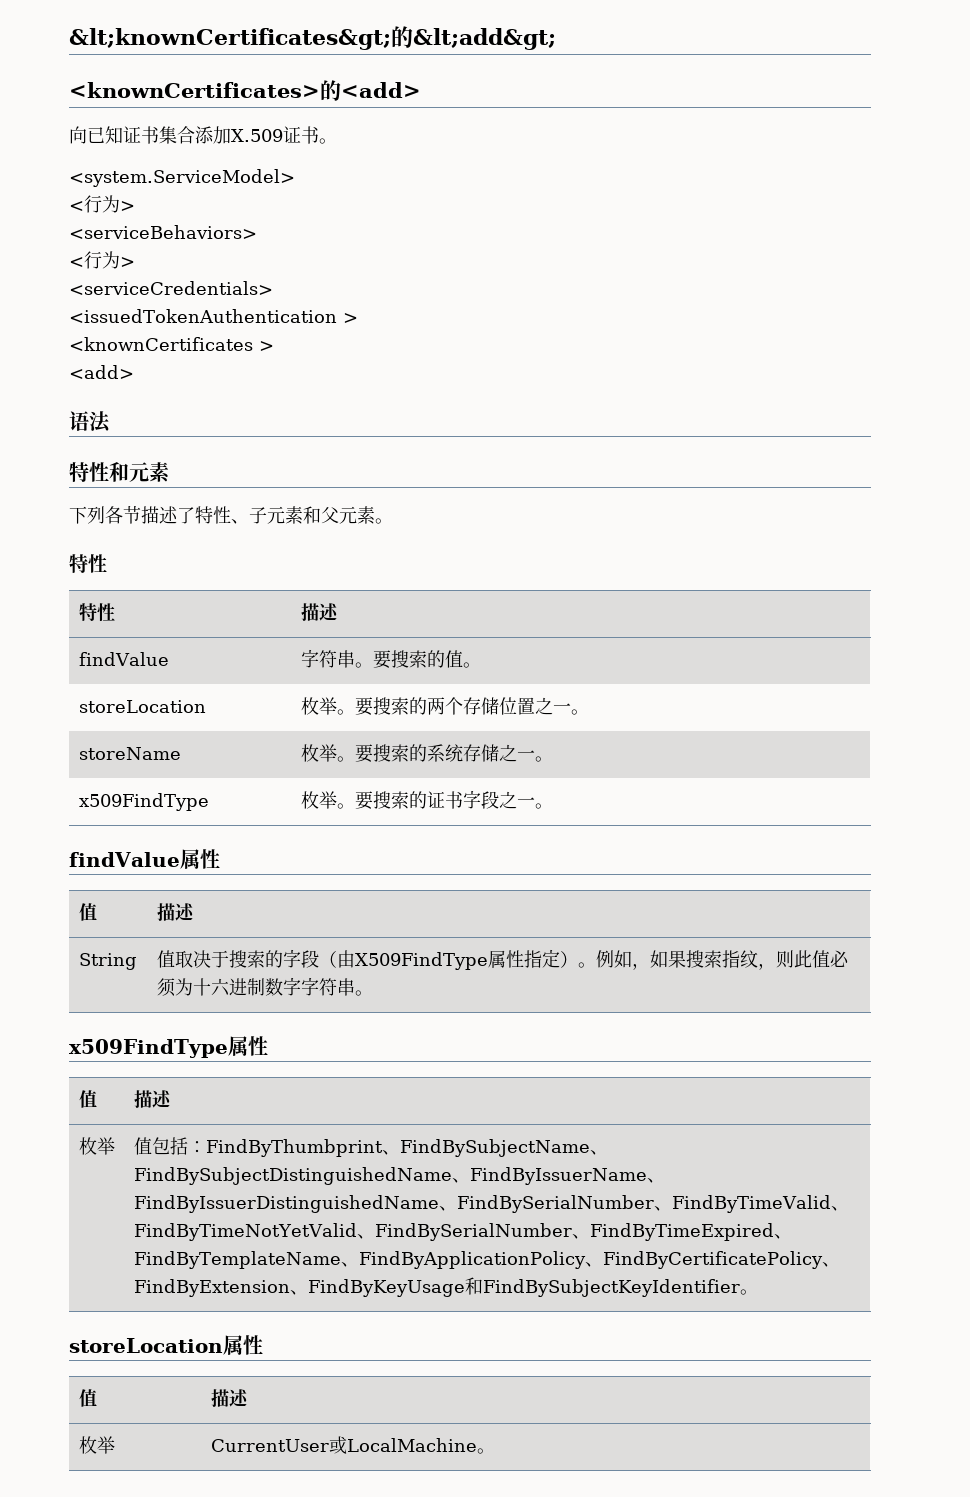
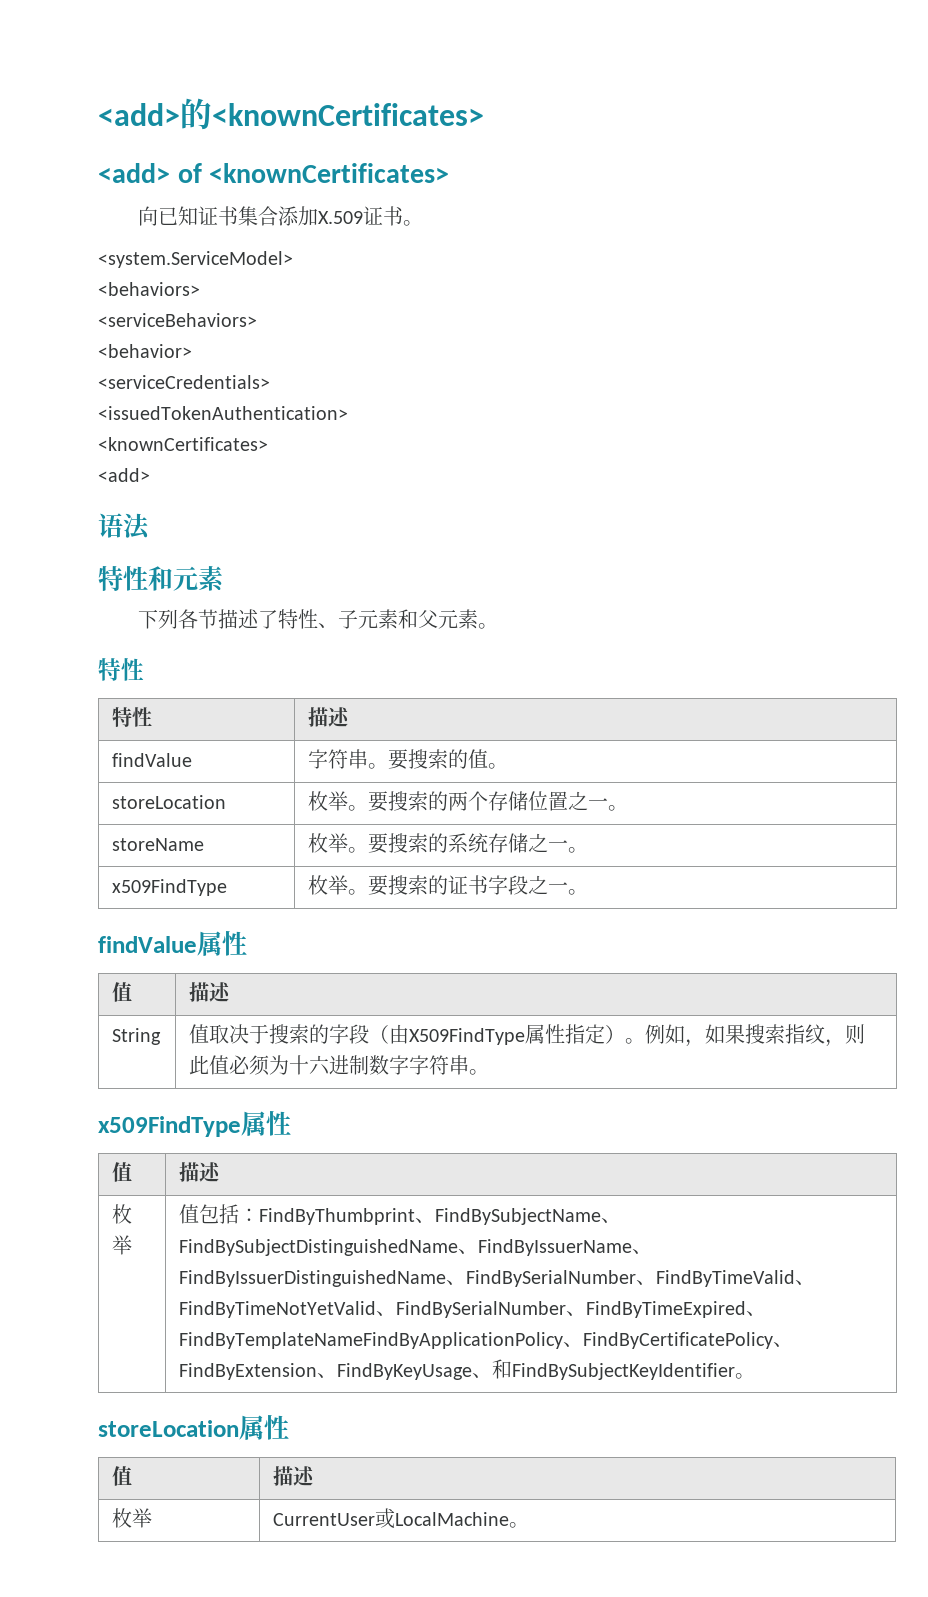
- &lt;knownCertificates&gt;的&lt;add&gt;
- <knownCertificates>的<add>
+ <add>的<knownCertificates>
+ <add> of <knownCertificates>
  <system.ServiceModel>
- <行为>
+ <behaviors>
  <serviceBehaviors>
- <行为>
+ <behavior>
  <serviceCredentials>
- <issuedTokenAuthentication >
- <knownCertificates >
+ <issuedTokenAuthentication>
+ <knownCertificates>
- 枚举 | 值包括：FindByThumbprint、FindBySubjectName、FindBySubjectDistinguishedName、FindByIssuerName、FindByIssuerDistinguishedName、FindBySerialNumber、FindByTimeValid、FindByTimeNotYetValid、FindBySerialNumber、FindByTimeExpired、FindByTemplateName、FindByApplicationPolicy、FindByCertificatePolicy、FindByExtension、FindByKeyUsage和FindBySubjectKeyIdentifier。
+ 枚举 | 值包括：FindByThumbprint、FindBySubjectName、FindBySubjectDistinguishedName、FindByIssuerName、FindByIssuerDistinguishedName、FindBySerialNumber、FindByTimeValid、FindByTimeNotYetValid、FindBySerialNumber、FindByTimeExpired、FindByTemplateNameFindByApplicationPolicy、FindByCertificatePolicy、FindByExtension、FindByKeyUsage、和FindBySubjectKeyIdentifier。

